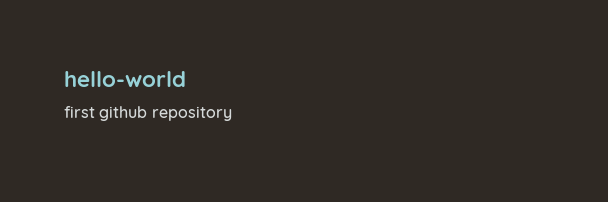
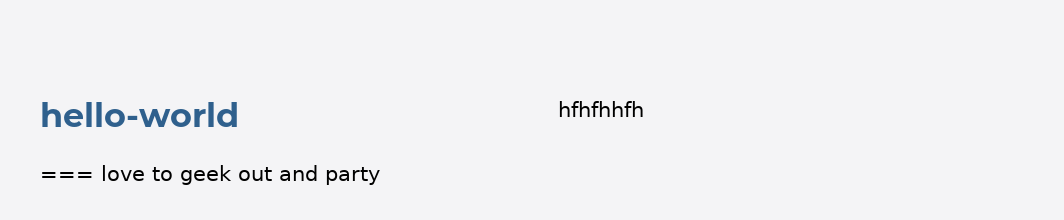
- first github repository
+ === love to geek out and party
+ hfhfhhfh

